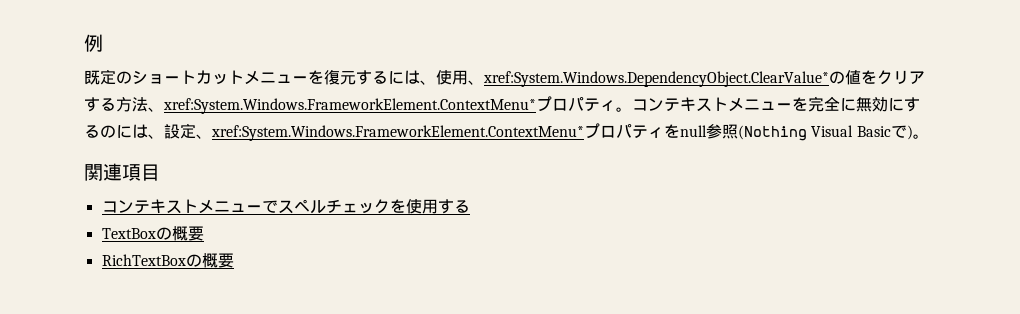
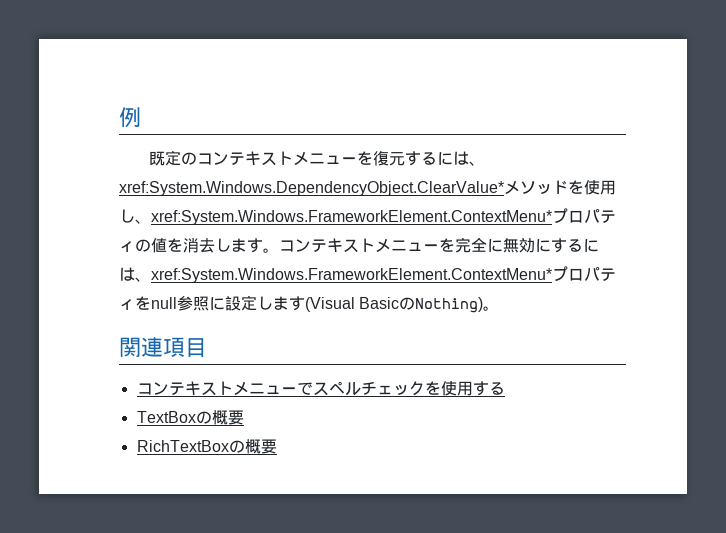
- 既定のショートカットメニューを復元するには、使用、xref:System.Windows.DependencyObject.ClearValue*の値をクリアする方法、xref:System.Windows.FrameworkElement.ContextMenu*プロパティ。
+ 既定のコンテキストメニューを復元するには、xref:System.Windows.DependencyObject.ClearValue*メソッドを使用し、xref:System.Windows.FrameworkElement.ContextMenu*プロパティの値を消去します。
- コンテキストメニューを完全に無効にするのには、設定、xref:System.Windows.FrameworkElement.ContextMenu*プロパティをnull参照(Nothing Visual Basicで)。
+ コンテキストメニューを完全に無効にするには、xref:System.Windows.FrameworkElement.ContextMenu*プロパティをnull参照に設定します(Visual BasicのNothing)。

